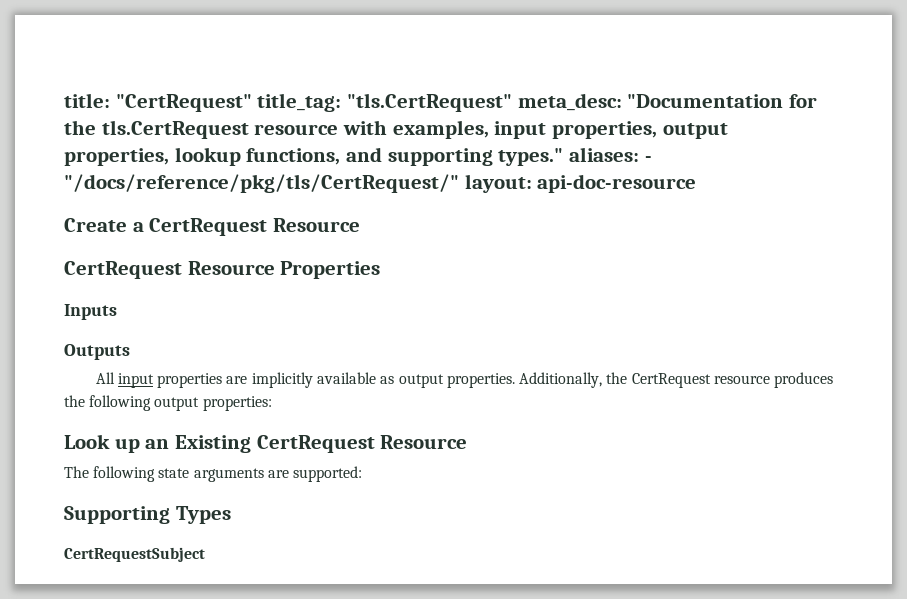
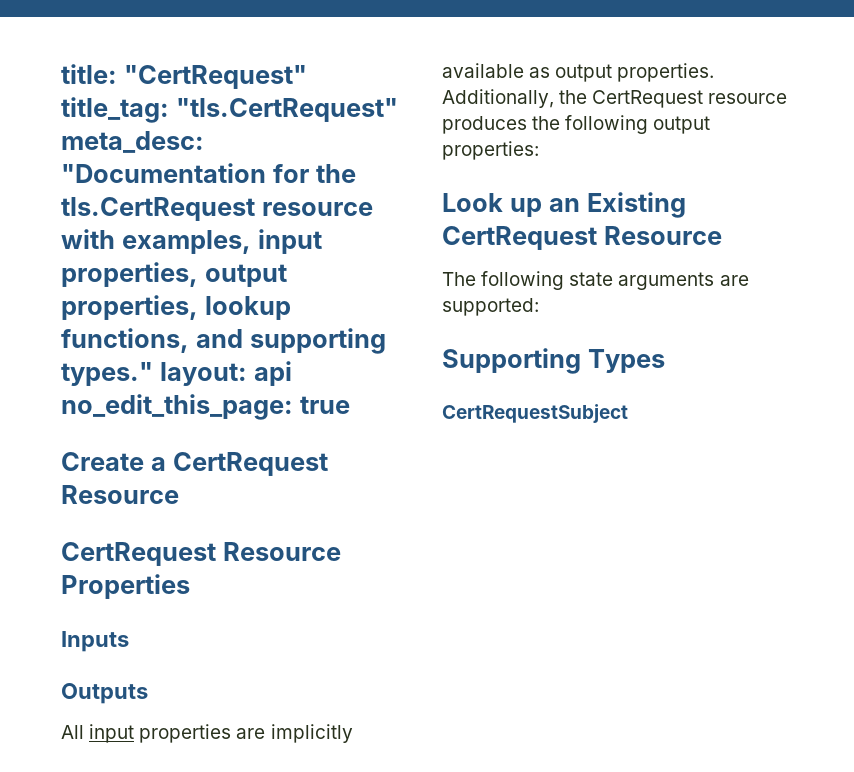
- title: "CertRequest" title_tag: "tls.CertRequest" meta_desc: "Documentation for the tls.CertRequest resource with examples, input properties, output properties, lookup functions, and supporting types." aliases: - "/docs/reference/pkg/tls/CertRequest/" layout: api-doc-resource
+ title: "CertRequest" title_tag: "tls.CertRequest" meta_desc: "Documentation for the tls.CertRequest resource with examples, input properties, output properties, lookup functions, and supporting types." layout: api no_edit_this_page: true

